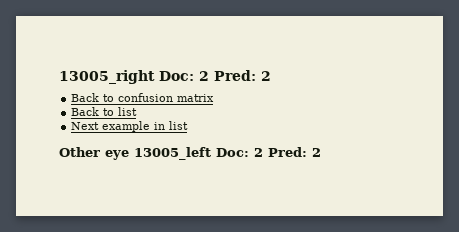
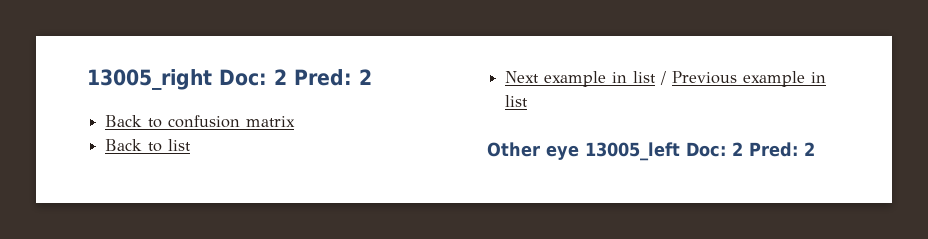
- Next example in list
+ Next example in list / Previous example in list

